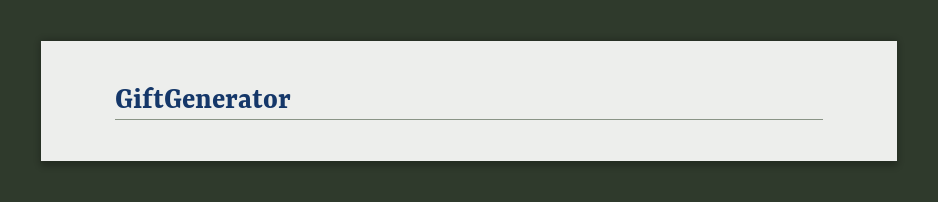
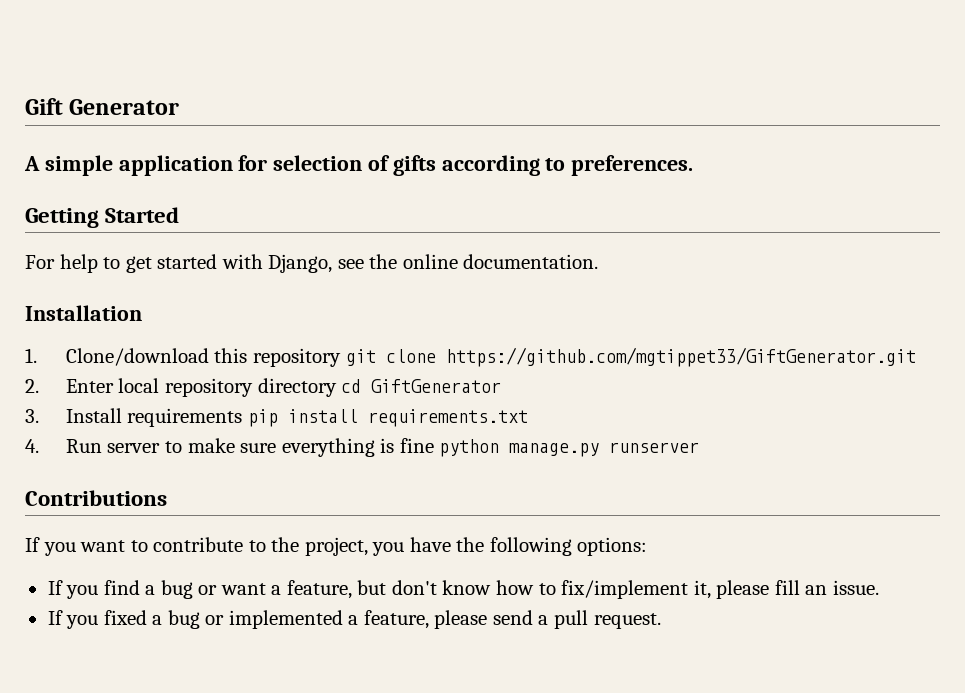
- GiftGenerator
+ Gift Generator
+ A simple application for selection of gifts according to preferences.
+ Getting Started
+ For help to get started with Django, see the online documentation.
+ Installation
+ 1. Clone/download this repository git clone https://github.com/mgtippet33/GiftGenerator.git
+ 2. Enter local repository directory cd GiftGenerator
+ 3. Install requirements pip install requirements.txt
+ 4. Run server to make sure everything is fine python manage.py runserver
+ Contributions
+ If you want to contribute to the project, you have the following options:
+ If you find a bug or want a feature, but don't know how to fix/implement it, please fill an issue.
+ If you fixed a bug or implemented a feature, please send a pull request.

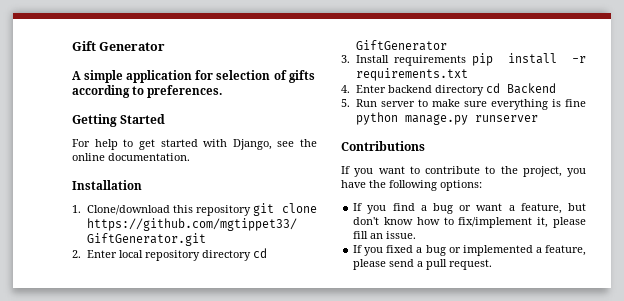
- 3. Install requirements pip install requirements.txt
+ 3. Install requirements pip install -r requirements.txt
- 4. Run server to make sure everything is fine python manage.py runserver
+ 4. Enter backend directory cd Backend
+ 5. Run server to make sure everything is fine python manage.py runserver

